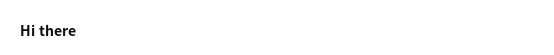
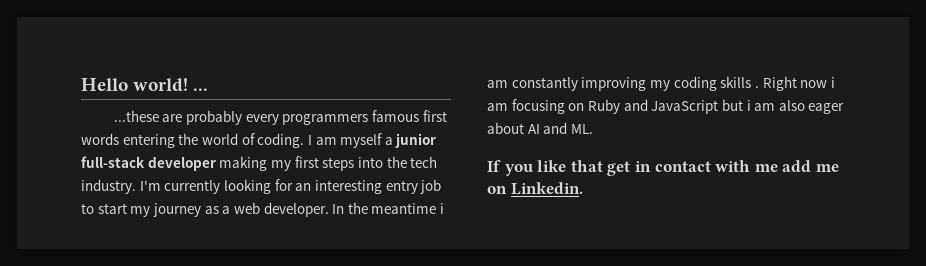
- Hi there
+ Hello world! ...
+ ...these are probably every programmers famous first words entering the world of coding. I am myself a junior full-stack developer making my first steps into the tech industry. I'm currently looking for an interesting entry job to start my journey as a web developer. In the meantime i am constantly improving my coding skills . Right now i am focusing on Ruby and JavaScript but i am also eager about AI and ML.
+ If you like that get in contact with me add me on Linkedin.

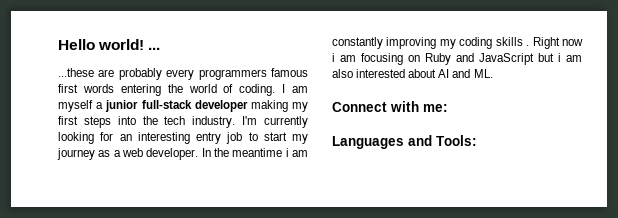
- Right now i am focusing on Ruby and JavaScript but i am also eager about AI and ML.
+ Right now i am focusing on Ruby and JavaScript but i am also interested about AI and ML.
- If you like that get in contact with me add me on Linkedin.
+ Connect with me:
+ Languages and Tools:

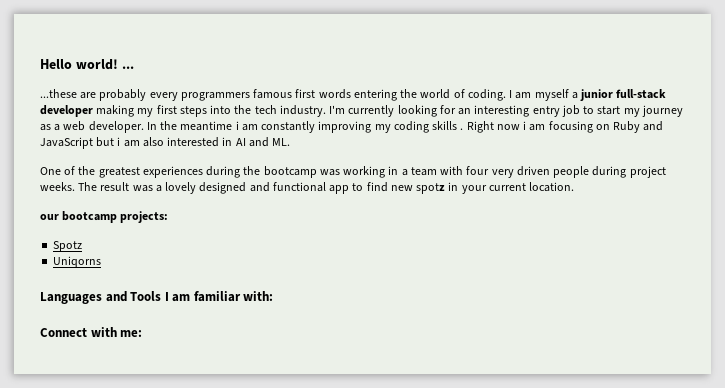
- Right now i am focusing on Ruby and JavaScript but i am also interested about AI and ML.
+ Right now i am focusing on Ruby and JavaScript but i am also interested in AI and ML.
+ One of the greatest experiences during the bootcamp was working in a team with four very driven people during project weeks. The result was a lovely designed and functional app to find new spotz in your current location.
+ our bootcamp projects:
+ Spotz
+ Uniqorns
+ Languages and Tools I am familiar with:
- Languages and Tools:

